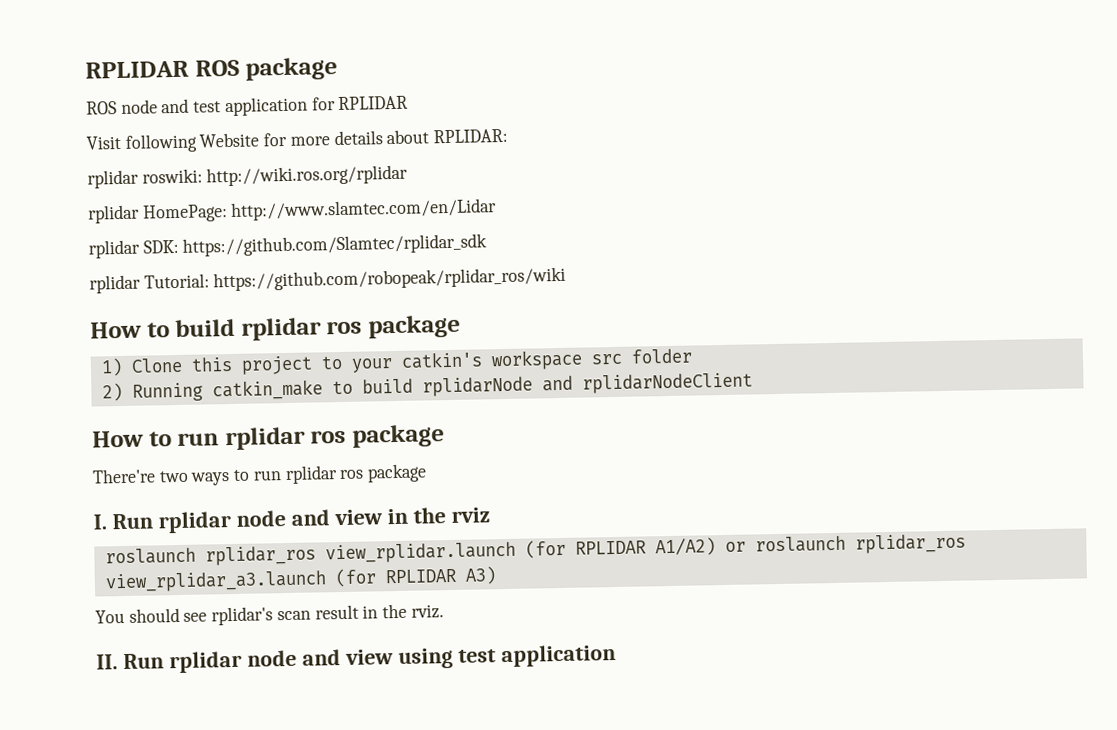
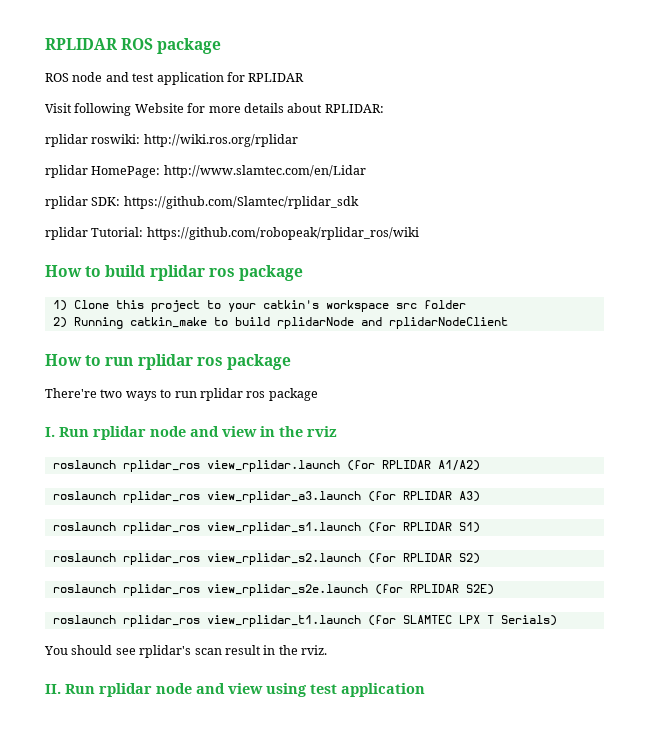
- roslaunch rplidar_ros view_rplidar.launch (for RPLIDAR A1/A2) or roslaunch rplidar_ros view_rplidar_a3.launch (for RPLIDAR A3)
+ roslaunch rplidar_ros view_rplidar.launch (for RPLIDAR A1/A2)
+ roslaunch rplidar_ros view_rplidar_a3.launch (for RPLIDAR A3)
+ roslaunch rplidar_ros view_rplidar_s1.launch (for RPLIDAR S1)
+ roslaunch rplidar_ros view_rplidar_s2.launch (for RPLIDAR S2)
+ roslaunch rplidar_ros view_rplidar_s2e.launch (for RPLIDAR S2E)
+ roslaunch rplidar_ros view_rplidar_t1.launch (for SLAMTEC LPX T Serials)

